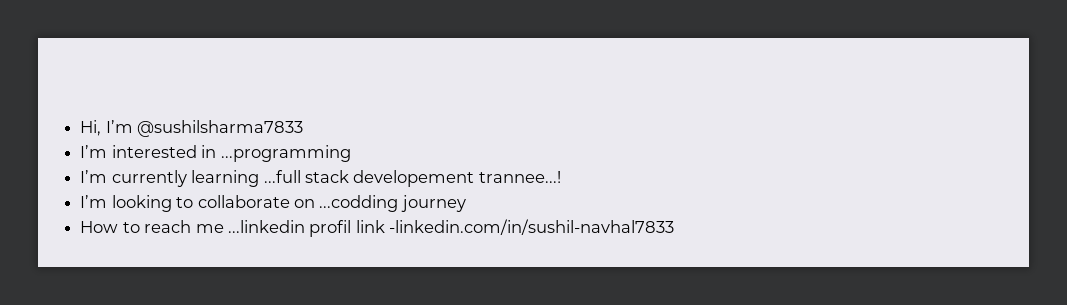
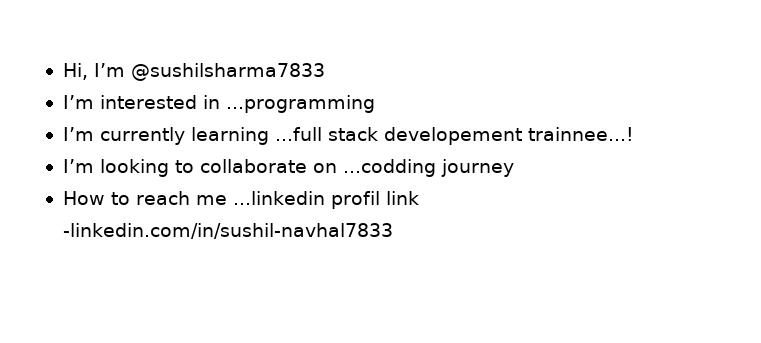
- I’m currently learning ...full stack developement trannee...!
+ I’m currently learning ...full stack developement trainnee...!

